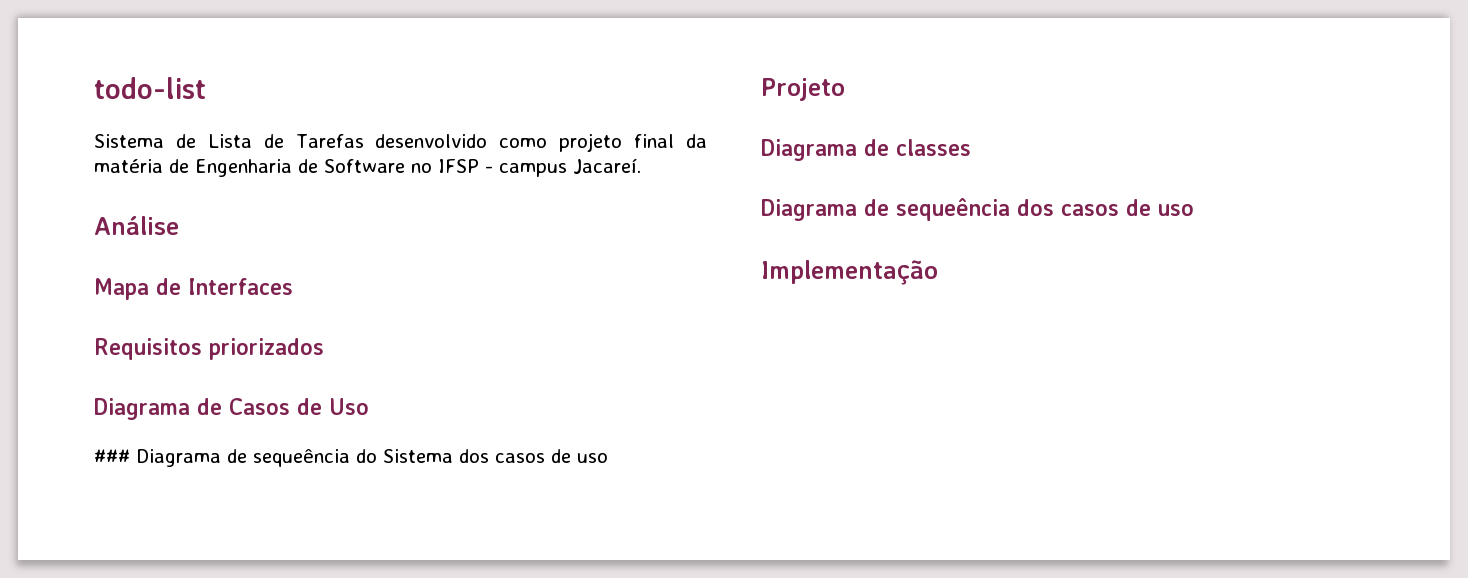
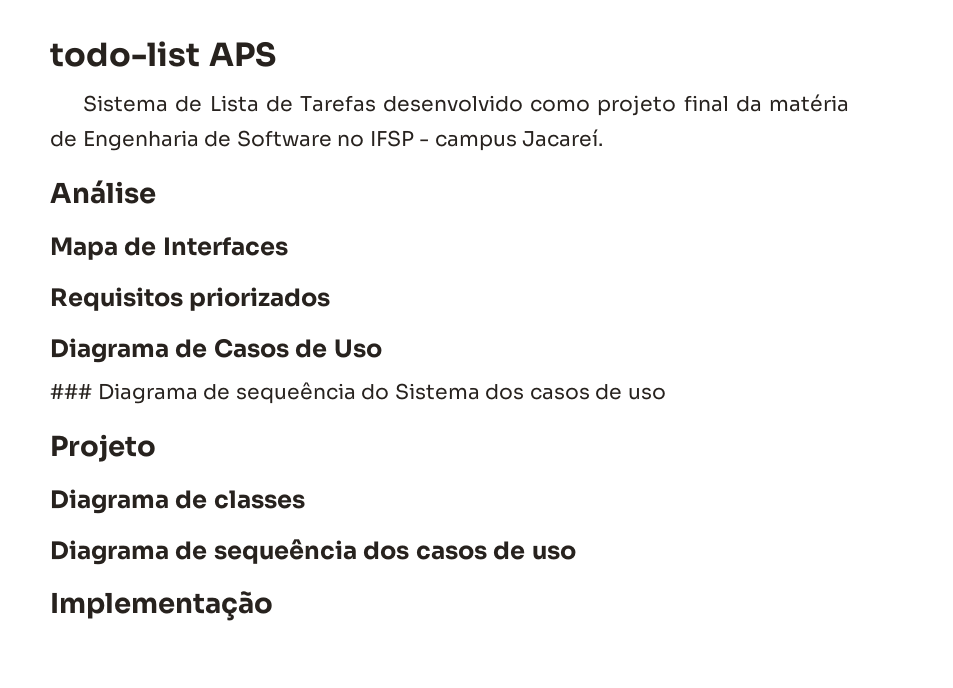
- todo-list
+ todo-list APS

